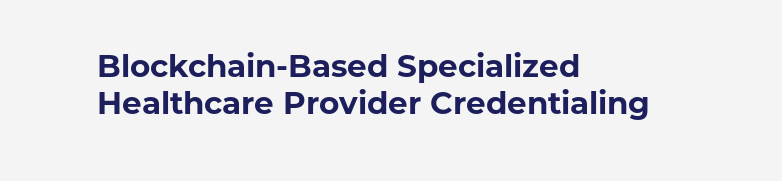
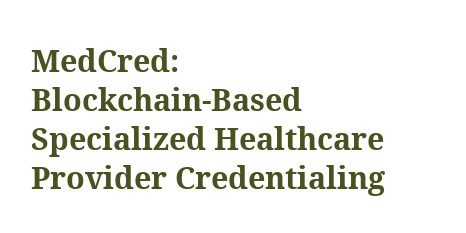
- Blockchain-Based Specialized Healthcare Provider Credentialing
+ MedCred: Blockchain-Based Specialized Healthcare Provider Credentialing

